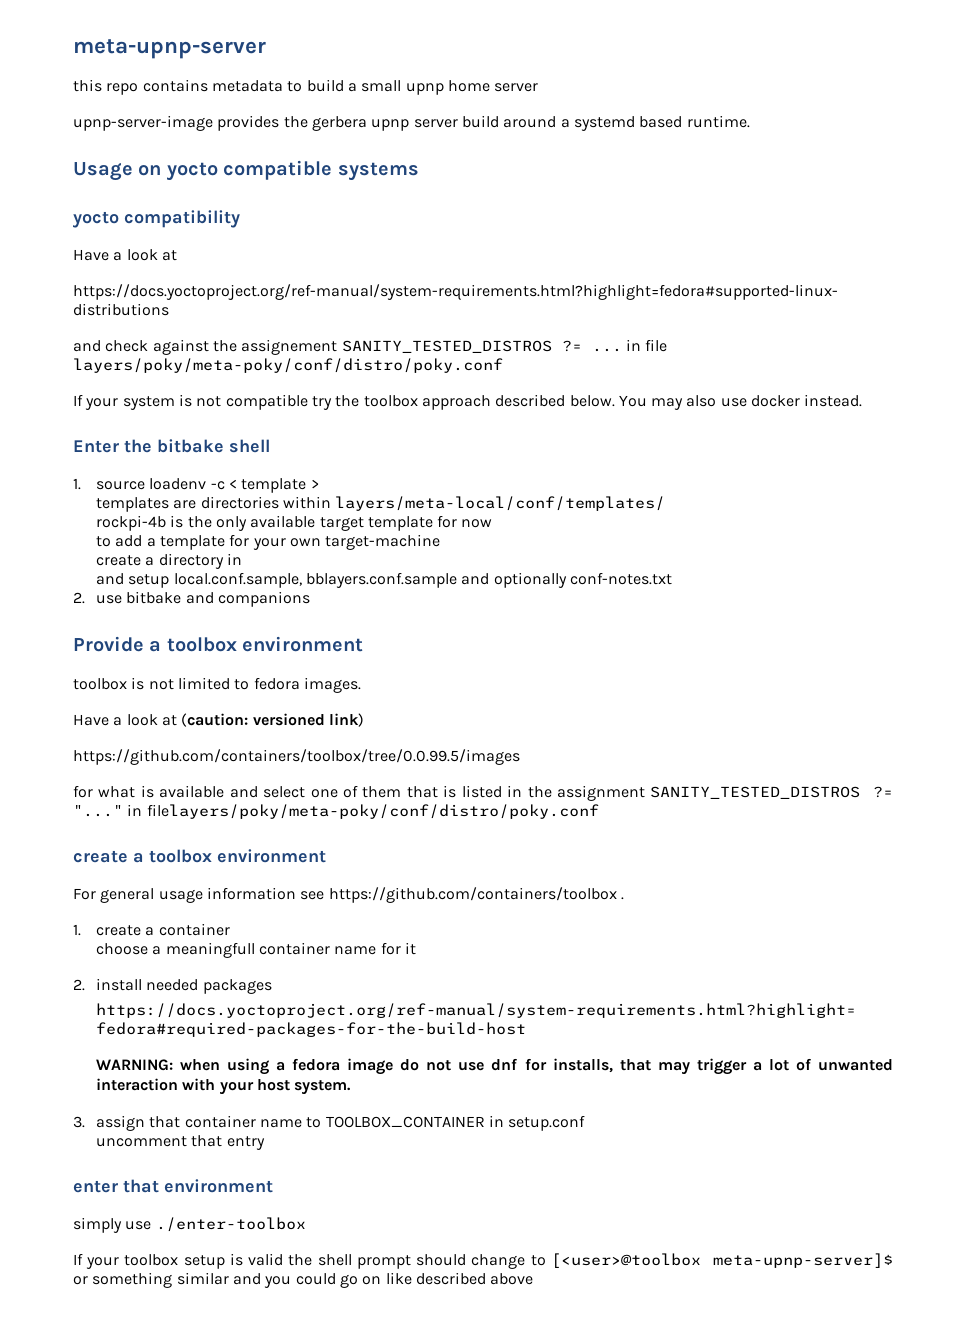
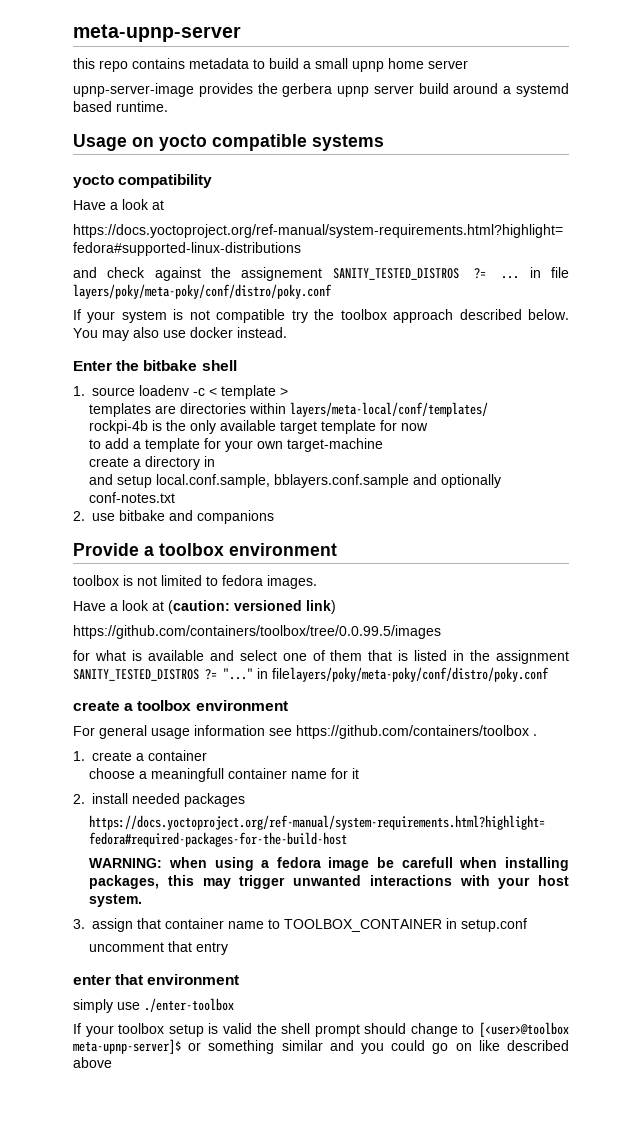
- WARNING: when using a fedora image do not use dnf for installs, that may trigger a lot of unwanted interaction with your host system.
+ WARNING: when using a fedora image be carefull when installing packages, this may trigger unwanted interactions with your host system.

